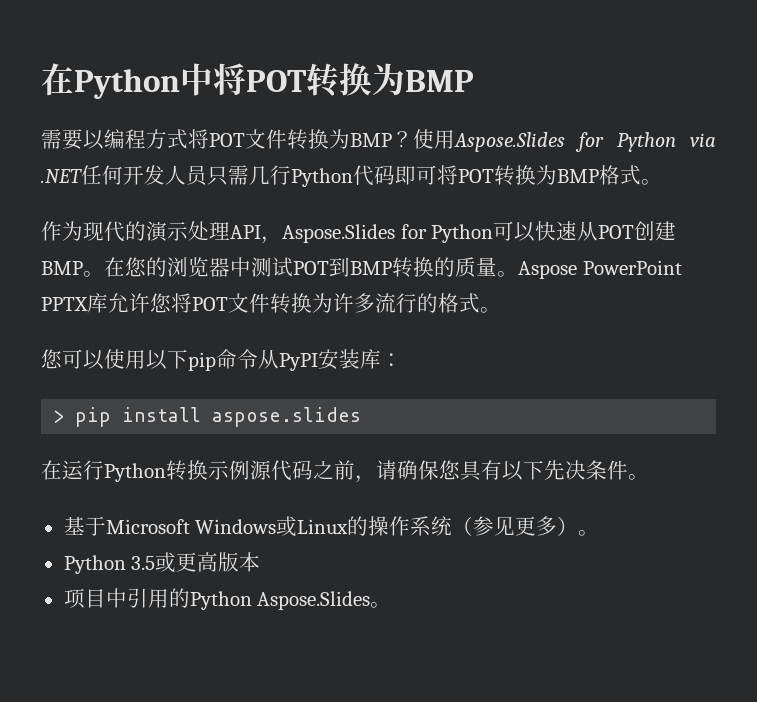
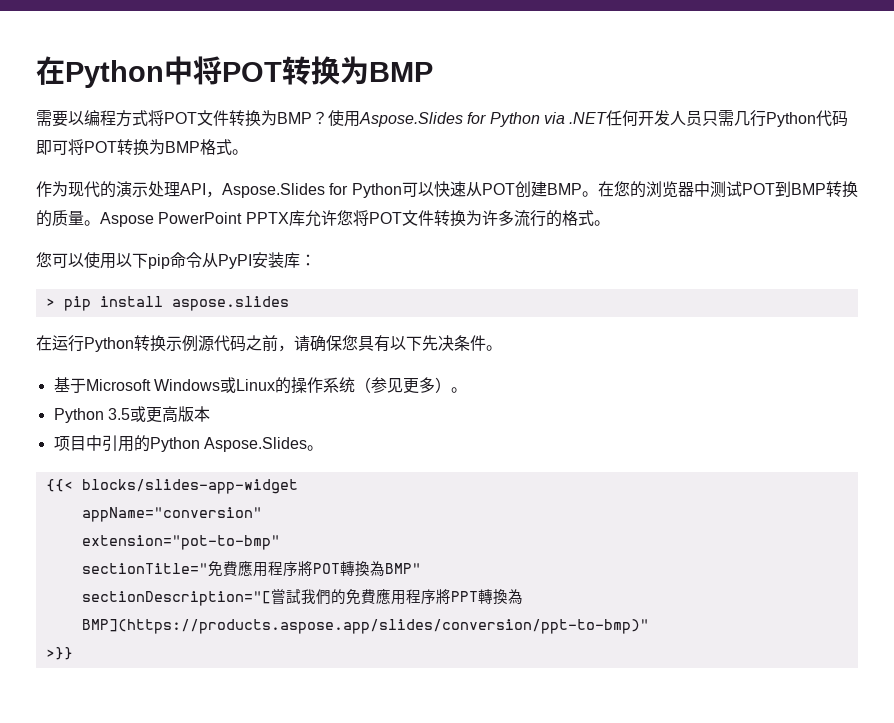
+ {{< blocks/slides-app-widget
+ appName="conversion"
+ extension="pot-to-bmp"
+ sectionTitle="免費應用程序將POT轉換為BMP"
+ sectionDescription="[嘗試我們的免費應用程序將PPT轉換為BMP](https://products.aspose.app/slides/conversion/ppt-to-bmp)"
+ >}}

